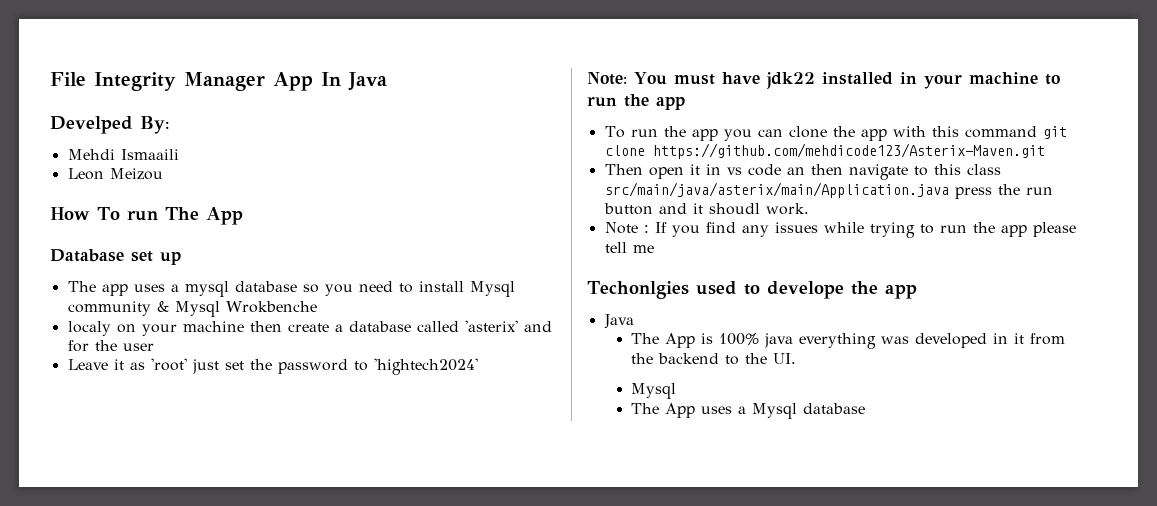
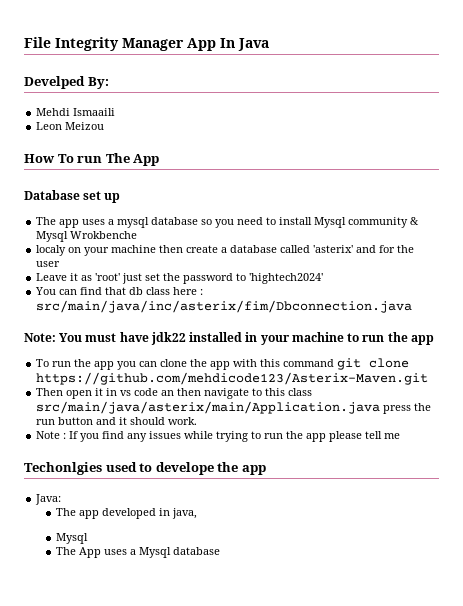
+ You can find that db class here : src/main/java/inc/asterix/fim/Dbconnection.java
- Then open it in vs code an then navigate to this class src/main/java/asterix/main/Application.java press the run button and it shoudl work.
+ Then open it in vs code an then navigate to this class src/main/java/asterix/main/Application.java press the run button and it should work.
  Techonlgies used to develope the app
- Java
- The App is 100% java everything was developed in it from the backend to the UI.
+ Java:
+ The app developed in java,

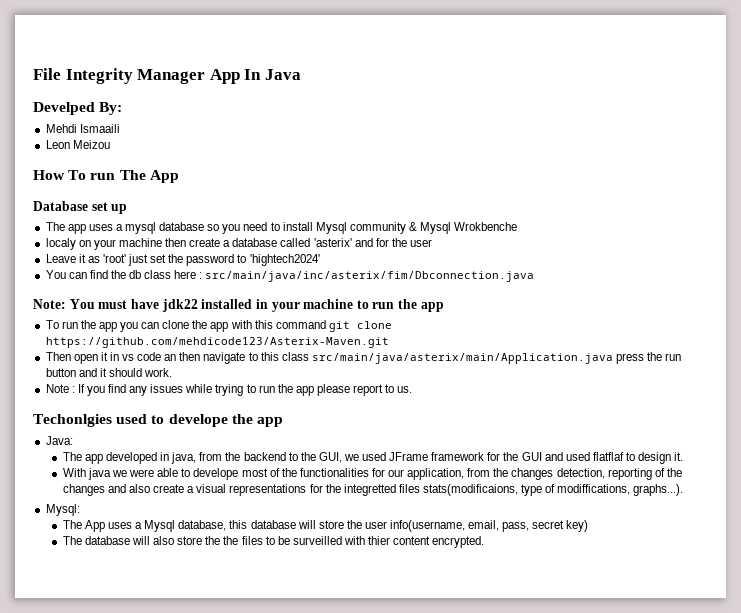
- You can find that db class here : src/main/java/inc/asterix/fim/Dbconnection.java
+ You can find the db class here : src/main/java/inc/asterix/fim/Dbconnection.java
- Note : If you find any issues while trying to run the app please tell me
+ Note : If you find any issues while trying to run the app please report to us.
- The app developed in java,
- Mysql
+ The app developed in java, from the backend to the GUI, we used JFrame framework for the GUI and used flatflaf to design it.
+ With java we were able to develope most of the functionalities for our application, from the changes detection, reporting of the changes and also create a visual representations for the integretted files stats(modificaions, type of modiffications, graphs...).
+ Mysql:
- The App uses a Mysql database
+ The App uses a Mysql database, this database will store the user info(username, email, pass, secret key)
+ The database will also store the the files to be surveilled with thier content encrypted.

